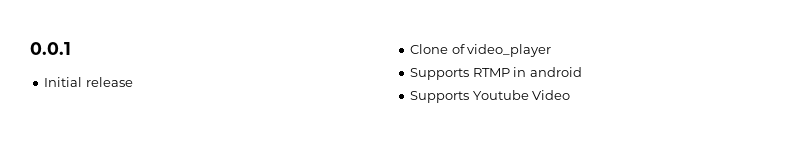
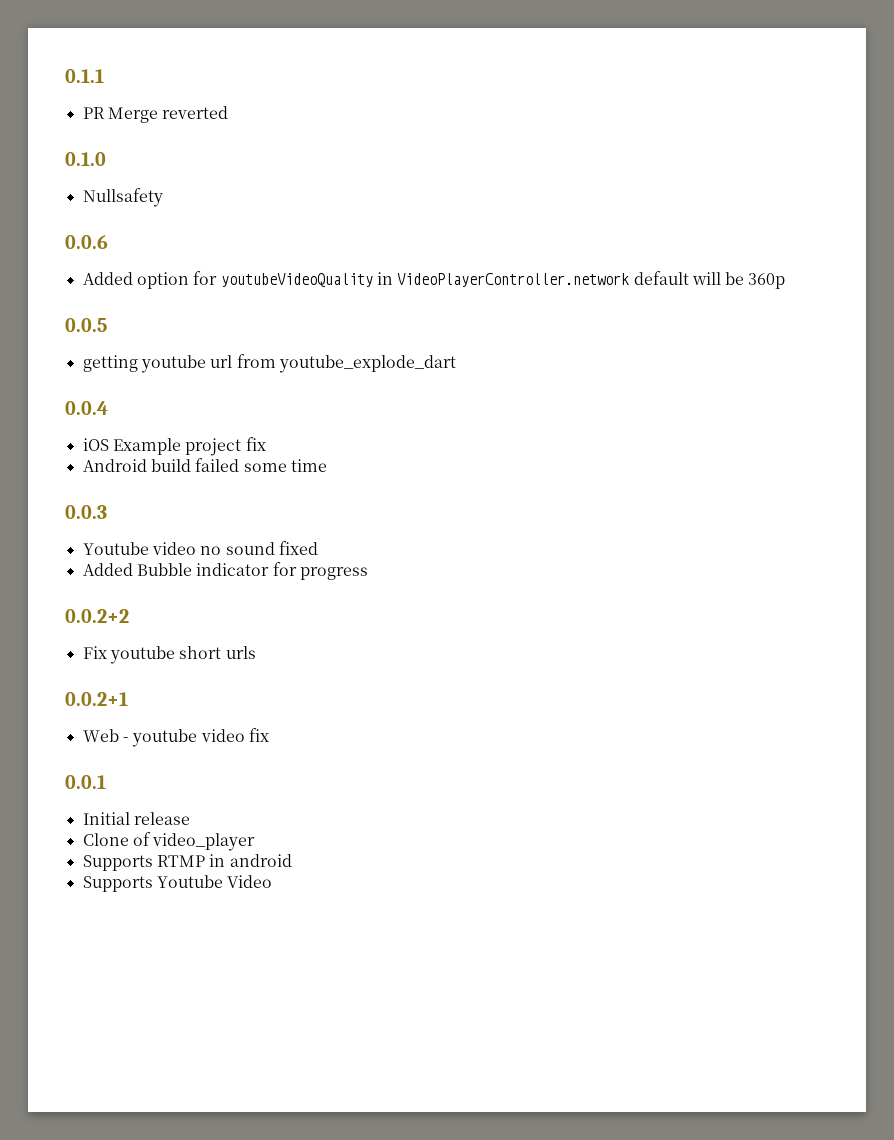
+ 0.1.1
+ PR Merge reverted
+ 0.1.0
+ Nullsafety
+ 0.0.6
+ Added option for youtubeVideoQuality in VideoPlayerController.network default will be 360p
+ 0.0.5
+ getting youtube url from youtube_explode_dart
+ 0.0.4
+ iOS Example project fix
+ Android build failed some time
+ 0.0.3
+ Youtube video no sound fixed
+ Added Bubble indicator for progress
+ 0.0.2+2
+ Fix youtube short urls
+ 0.0.2+1
+ Web - youtube video fix

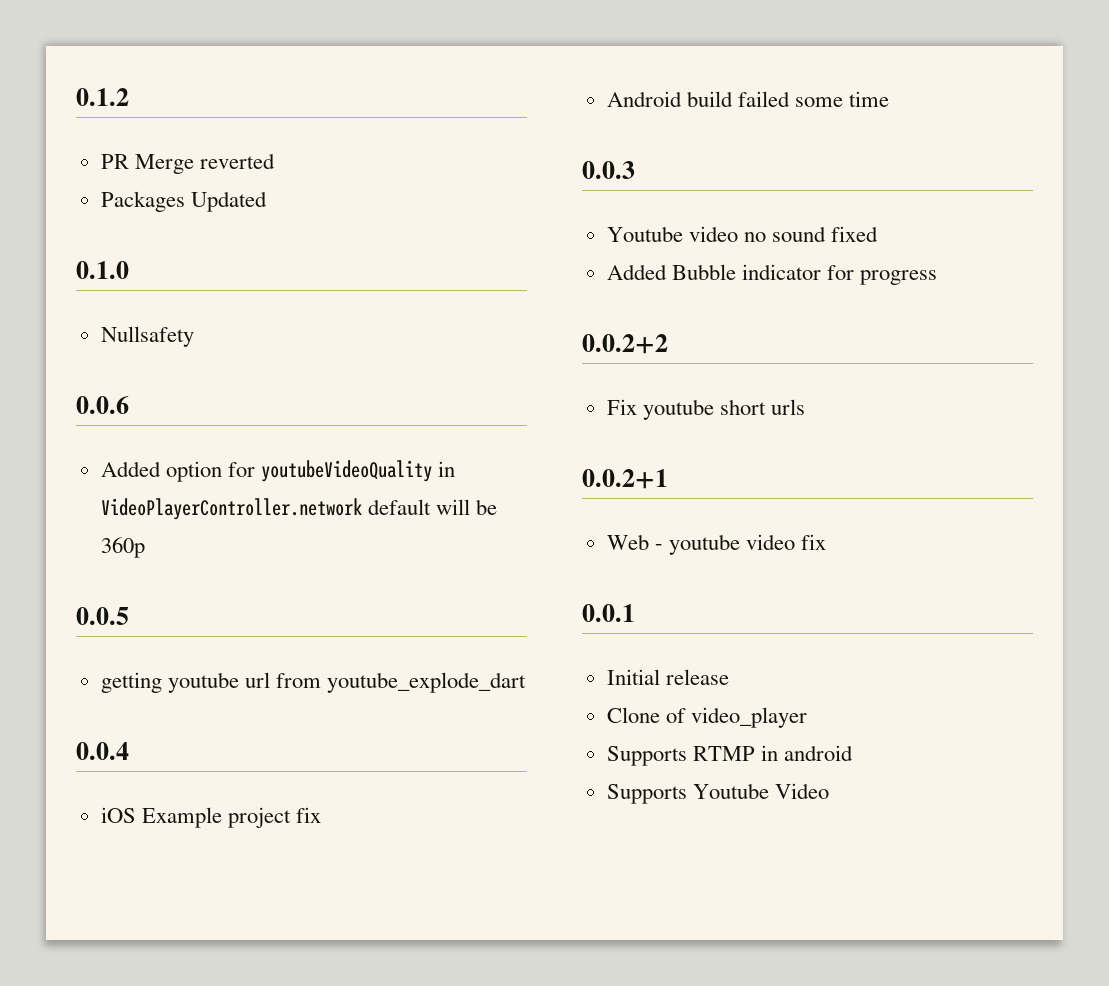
- 0.1.1
+ 0.1.2
+ Packages Updated

